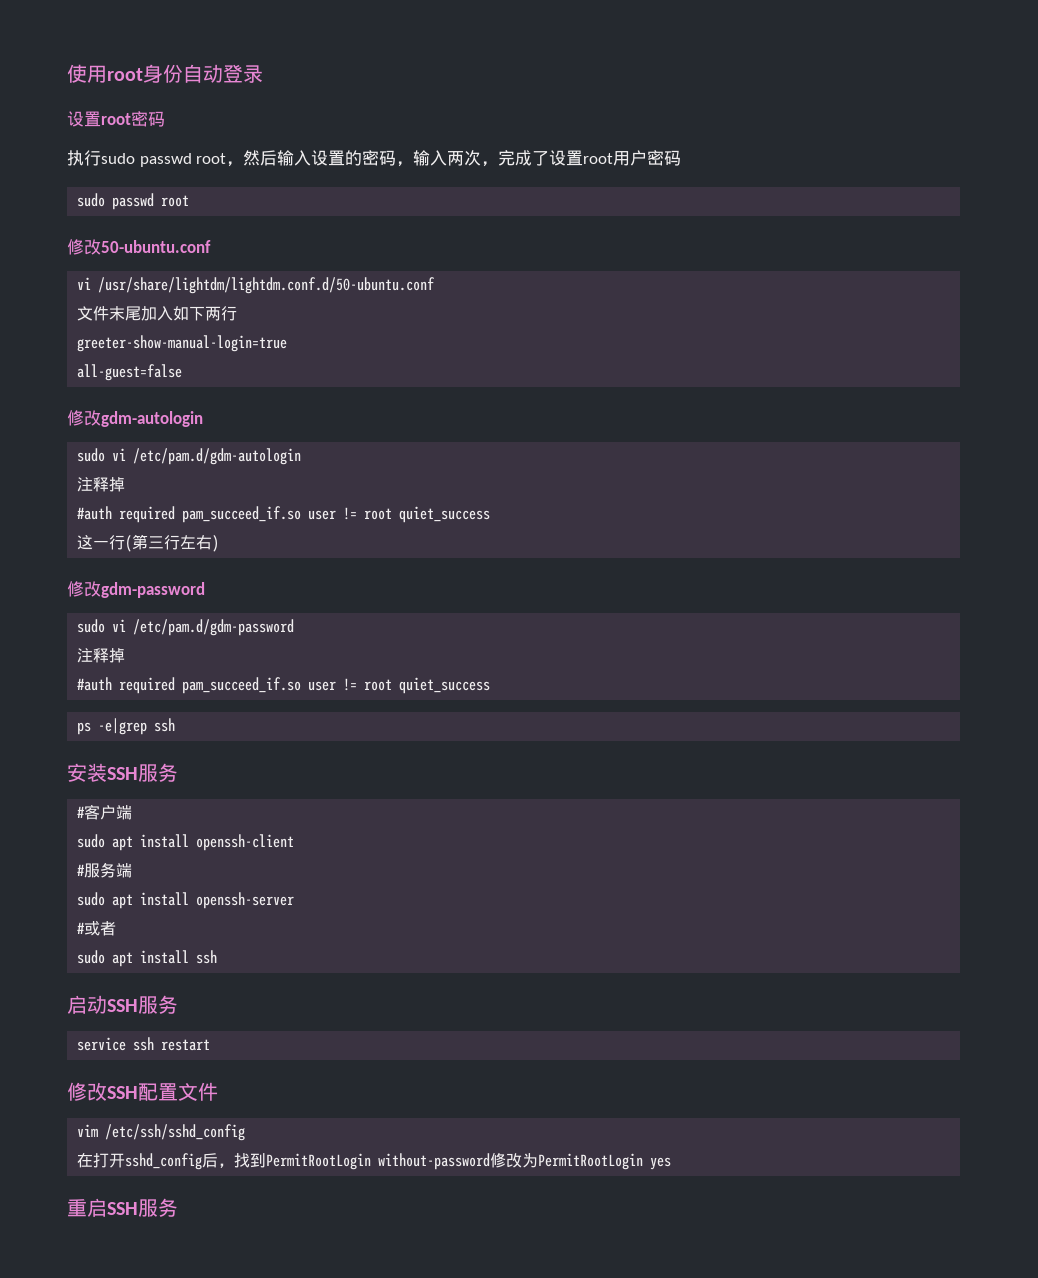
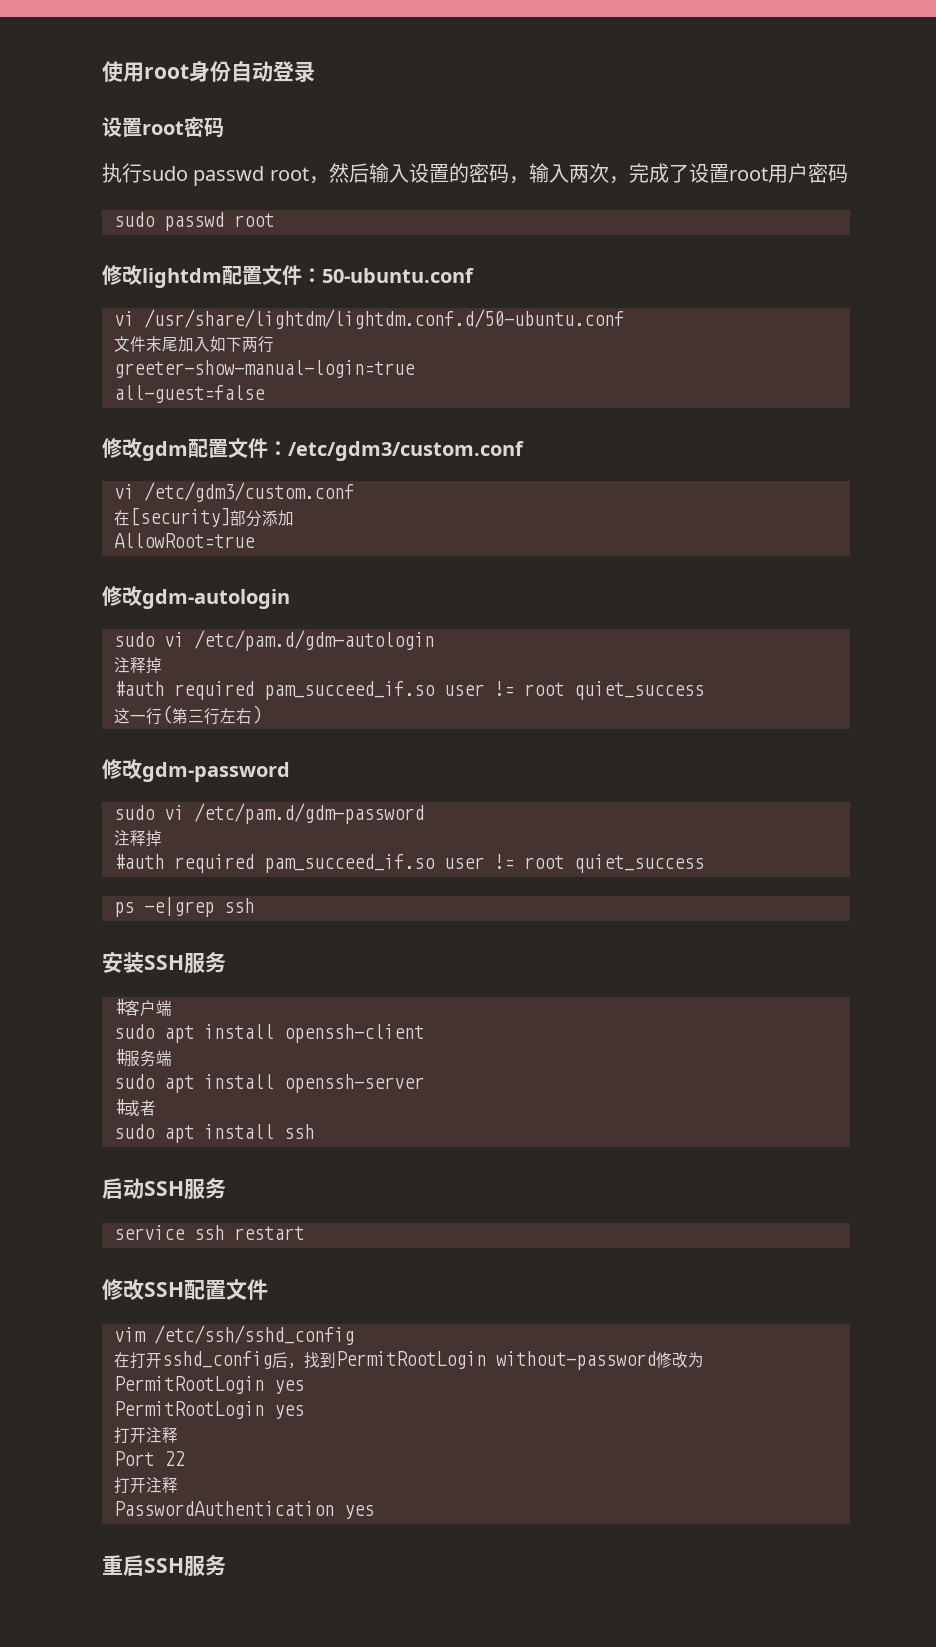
- 修改50-ubuntu.conf
+ 修改lightdm配置文件：50-ubuntu.conf
+ 修改gdm配置文件：/etc/gdm3/custom.conf
+ vi /etc/gdm3/custom.conf
+ 在[security]部分添加
+ AllowRoot=true
  在打开sshd_config后，找到PermitRootLogin without-password修改为PermitRootLogin yes
+ PermitRootLogin yes
+ 打开注释
+ Port 22
+ 打开注释
+ PasswordAuthentication yes

